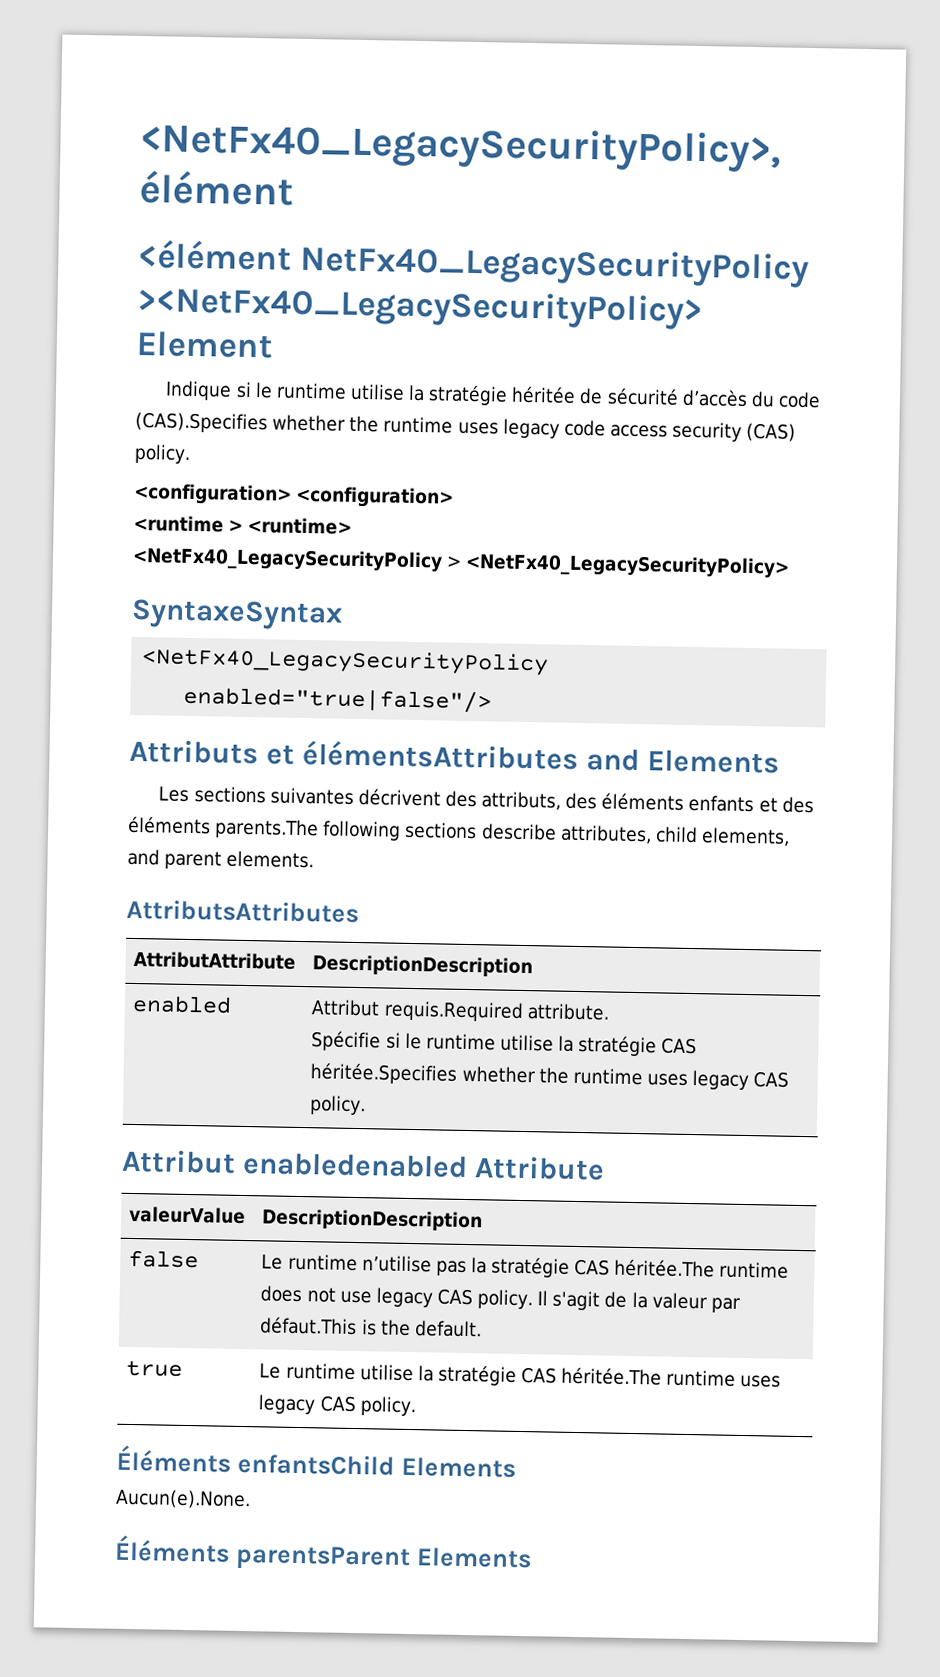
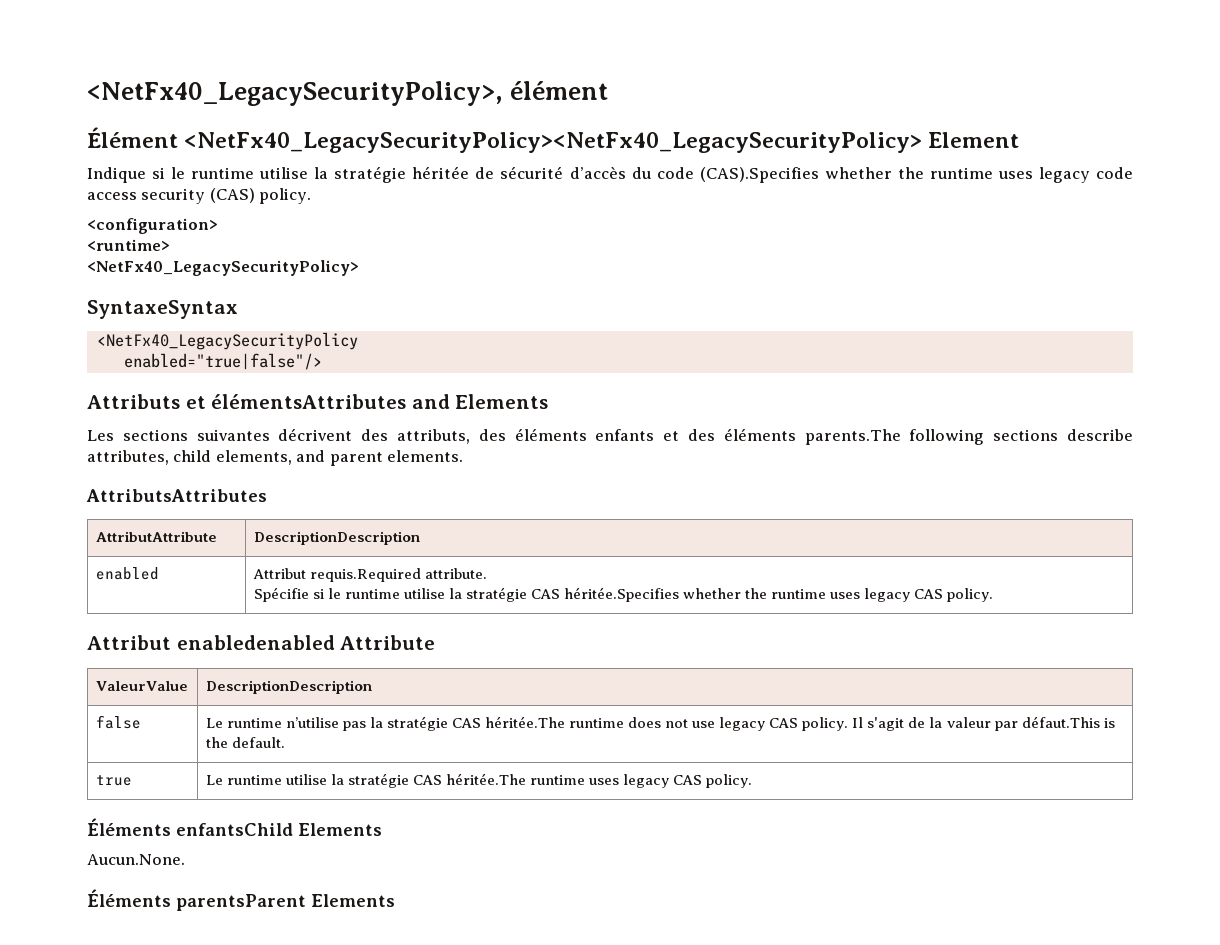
- <élément NetFx40_LegacySecurityPolicy ><NetFx40_LegacySecurityPolicy> Element
+ Élément <NetFx40_LegacySecurityPolicy><NetFx40_LegacySecurityPolicy> Element
- <configuration> <configuration>
- <runtime > <runtime>
+ <configuration>
+ <runtime>
- <NetFx40_LegacySecurityPolicy > <NetFx40_LegacySecurityPolicy>
+ <NetFx40_LegacySecurityPolicy>
- valeurValue | DescriptionDescription
+ ValeurValue | DescriptionDescription
- Aucun(e).None.
+ Aucun.None.

